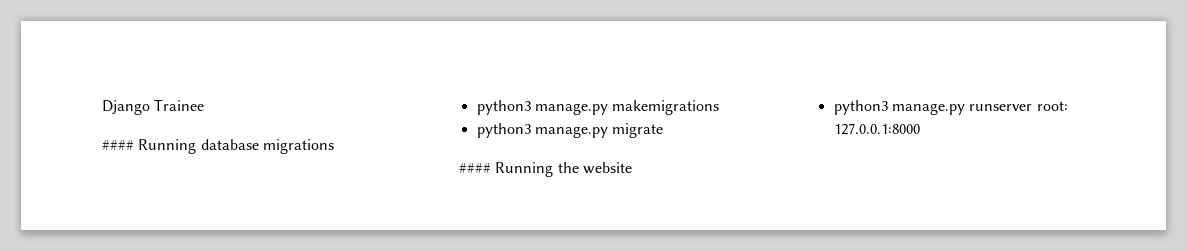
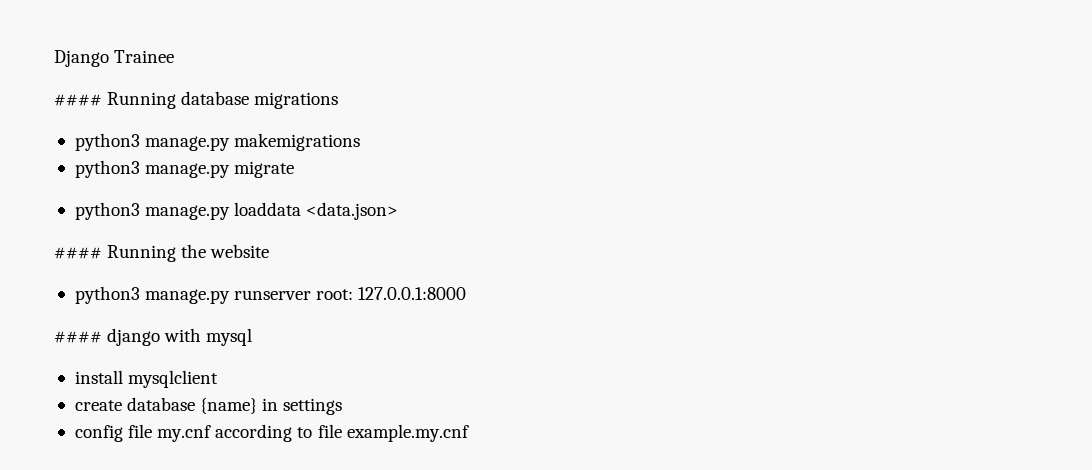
+ python3 manage.py loaddata <data.json>
+ #### django with mysql
+ install mysqlclient
+ create database {name} in settings
+ config file my.cnf according to file example.my.cnf

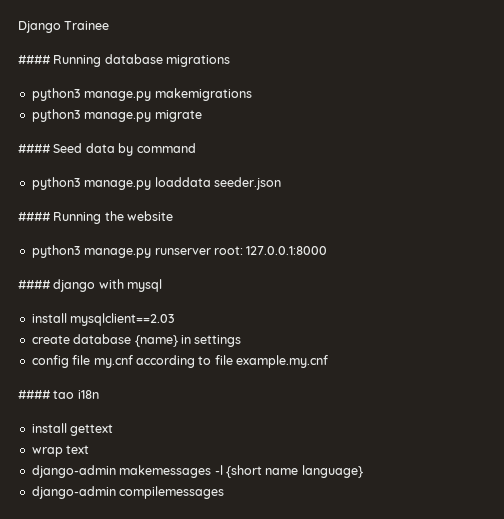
+ #### Seed data by command
- python3 manage.py loaddata <data.json>
+ python3 manage.py loaddata seeder.json
- install mysqlclient
+ install mysqlclient==2.03
+ #### tao i18n
+ install gettext
+ wrap text
+ django-admin makemessages -l {short name language}
+ django-admin compilemessages

